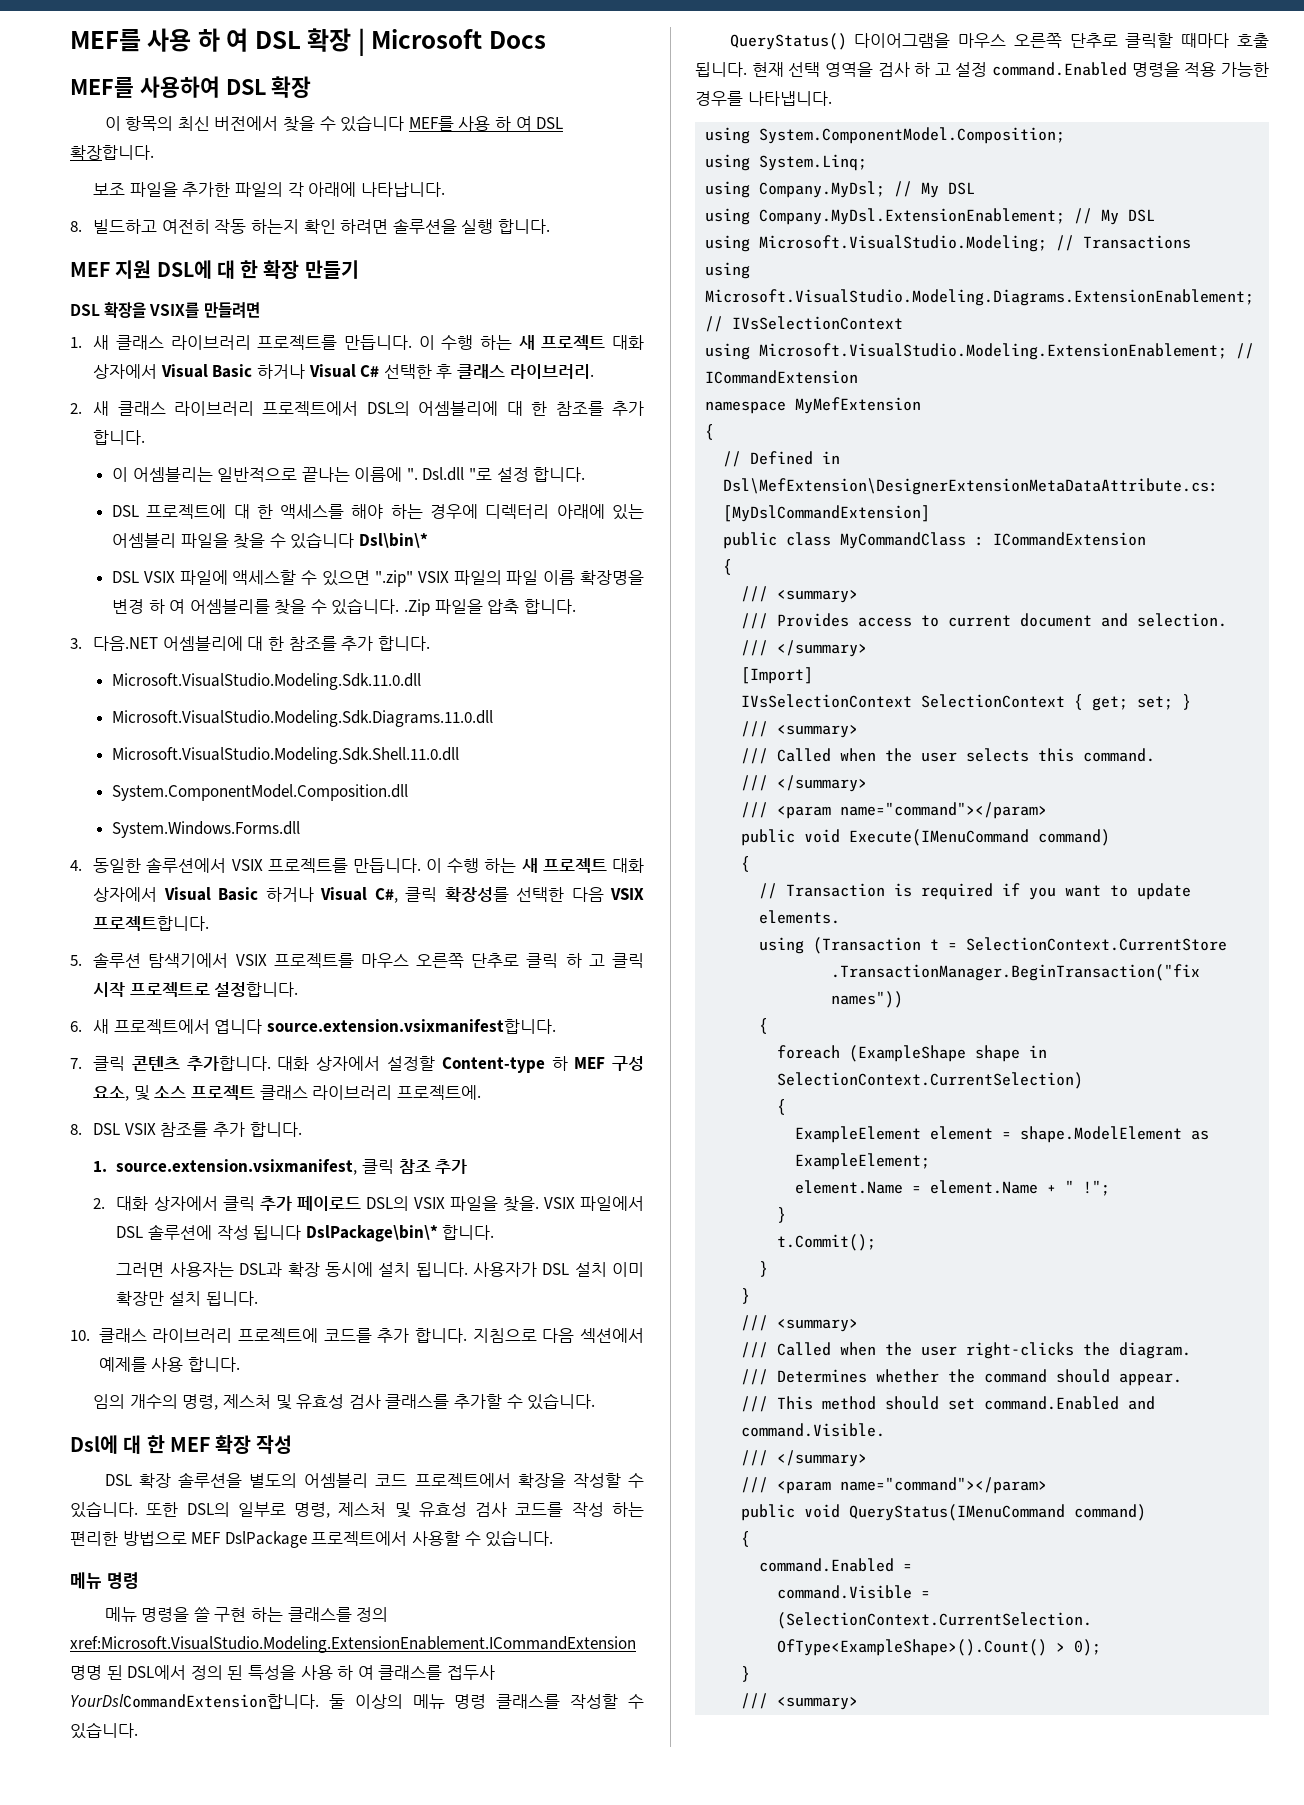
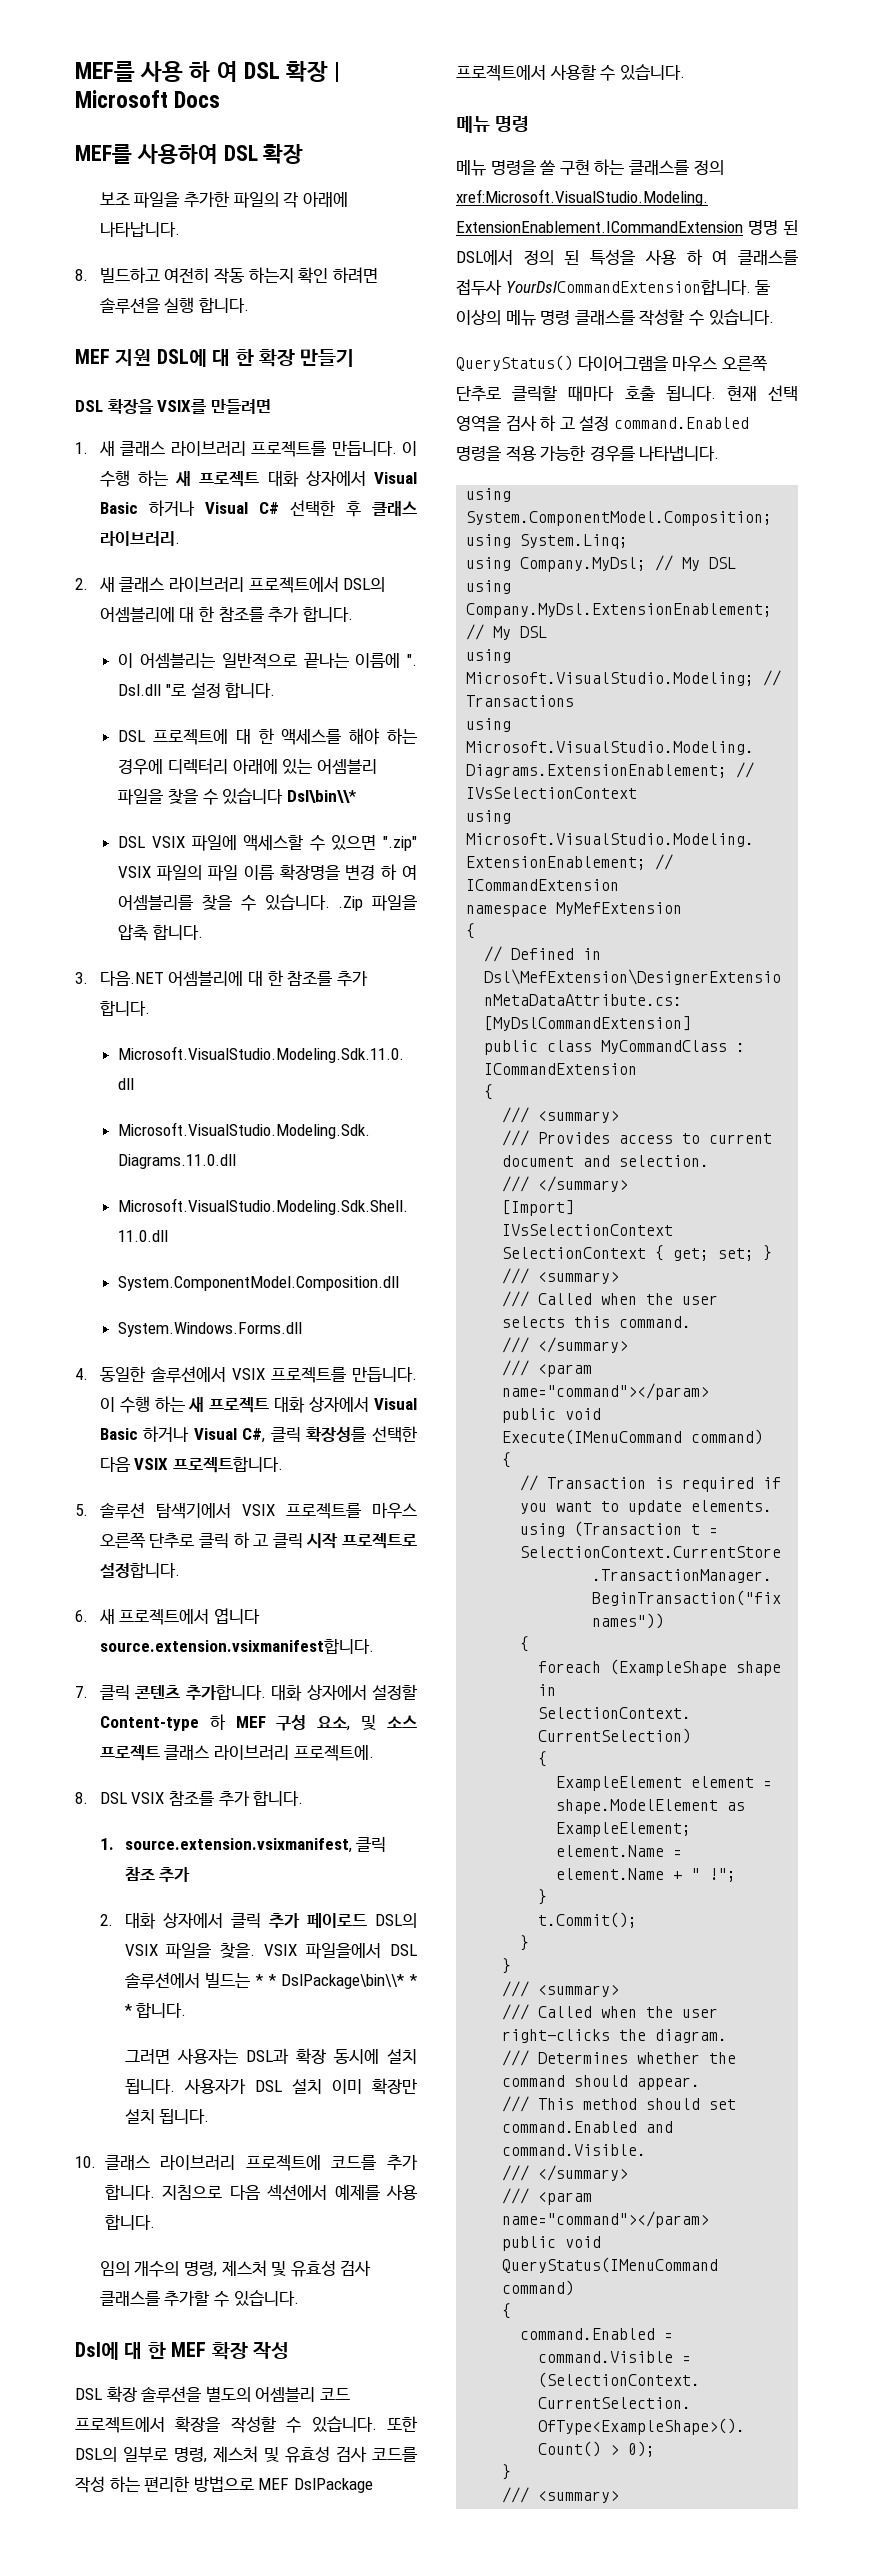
- 이 항목의 최신 버전에서 찾을 수 있습니다 MEF를 사용 하 여 DSL 확장합니다.
- DSL 프로젝트에 대 한 액세스를 해야 하는 경우에 디렉터리 아래에 있는 어셈블리 파일을 찾을 수 있습니다 Dsl\bin\*
+ DSL 프로젝트에 대 한 액세스를 해야 하는 경우에 디렉터리 아래에 있는 어셈블리 파일을 찾을 수 있습니다 Dsl\bin\\*
- VSIX 파일에서 DSL 솔루션에 작성 됩니다 DslPackage\bin\* 합니다.
+ VSIX 파일을에서 DSL 솔루션에서 빌드는 * * DslPackage\bin\\* * * 합니다.

